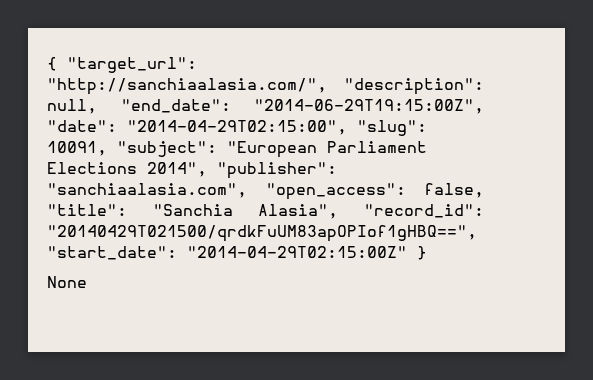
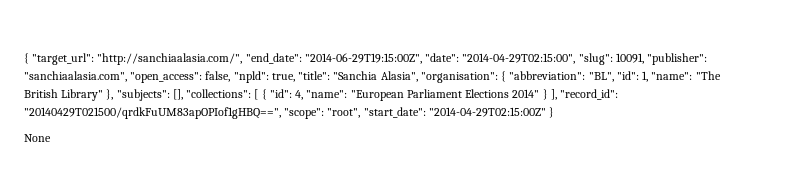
- { "target_url": "http://sanchiaalasia.com/", "description": null, "end_date": "2014-06-29T19:15:00Z", "date": "2014-04-29T02:15:00", "slug": 10091, "subject": "European Parliament Elections 2014", "publisher": "sanchiaalasia.com", "open_access": false, "title": "Sanchia Alasia", "record_id": "20140429T021500/qrdkFuUM83apOPIof1gHBQ==", "start_date": "2014-04-29T02:15:00Z" }
+ { "target_url": "http://sanchiaalasia.com/", "end_date": "2014-06-29T19:15:00Z", "date": "2014-04-29T02:15:00", "slug": 10091, "publisher": "sanchiaalasia.com", "open_access": false, "npld": true, "title": "Sanchia Alasia", "organisation": { "abbreviation": "BL", "id": 1, "name": "The British Library" }, "subjects": [], "collections": [ { "id": 4, "name": "European Parliament Elections 2014" } ], "record_id": "20140429T021500/qrdkFuUM83apOPIof1gHBQ==", "scope": "root", "start_date": "2014-04-29T02:15:00Z" }

